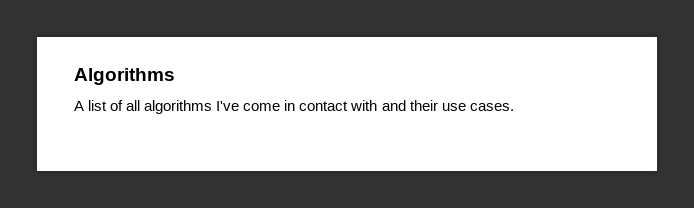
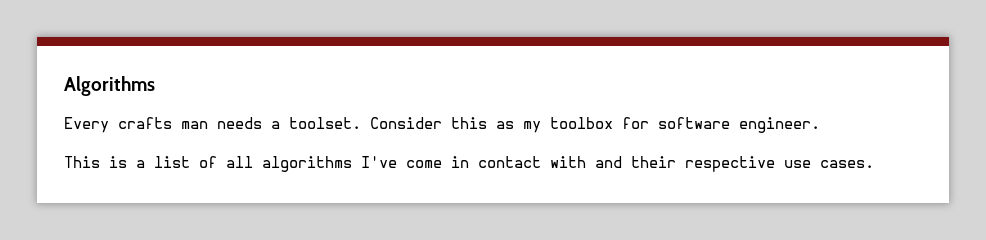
- A list of all algorithms I've come in contact with and their use cases.
+ Every crafts man needs a toolset. Consider this as my toolbox for software engineer.
+ This is a list of all algorithms I've come in contact with and their respective use cases.

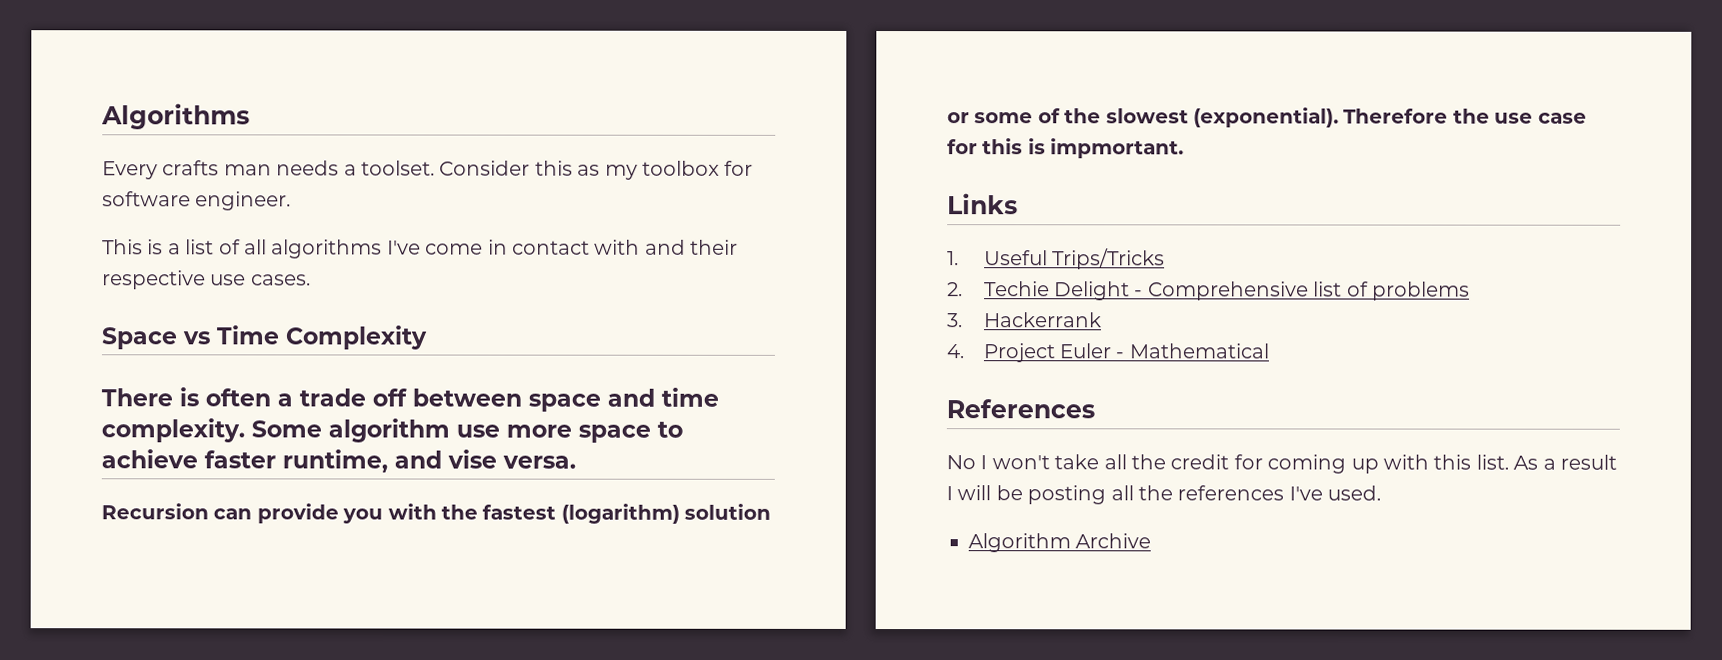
+ Space vs Time Complexity
+ There is often a trade off between space and time complexity. Some algorithm use more space to achieve faster runtime, and vise versa.
+ Recursion can provide you with the fastest (logarithm) solution or some of the slowest (exponential). Therefore the use case for this is impmortant.
+ Links
+ 1. Useful Trips/Tricks
+ 2. Techie Delight - Comprehensive list of problems
+ 3. Hackerrank
+ 4. Project Euler - Mathematical
+ References
+ No I won't take all the credit for coming up with this list. As a result I will be posting all the references I've used.
+ Algorithm Archive

